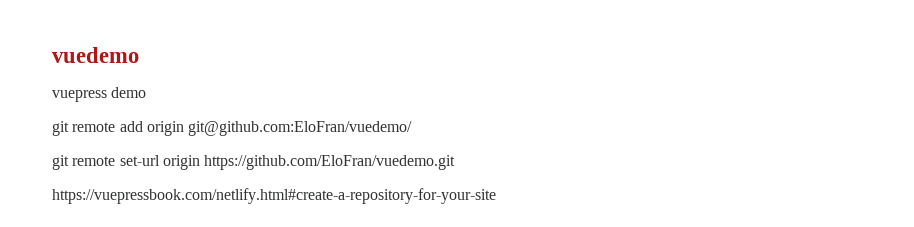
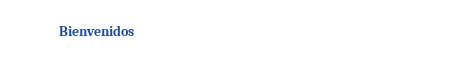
- vuedemo
- vuepress demo
- git remote add origin git@github.com:EloFran/vuedemo/
- git remote set-url origin https://github.com/EloFran/vuedemo.git
- https://vuepressbook.com/netlify.html#create-a-repository-for-your-site
+ Bienvenidos

